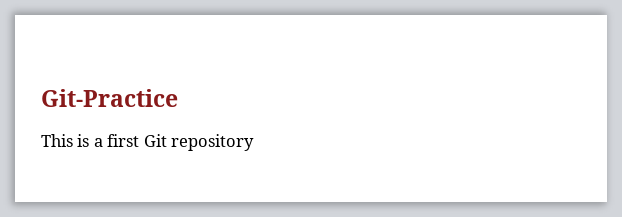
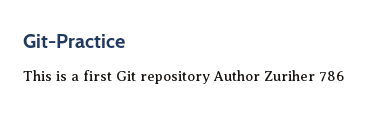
- This is a first Git repository
+ This is a first Git repository Author Zuriher 786

